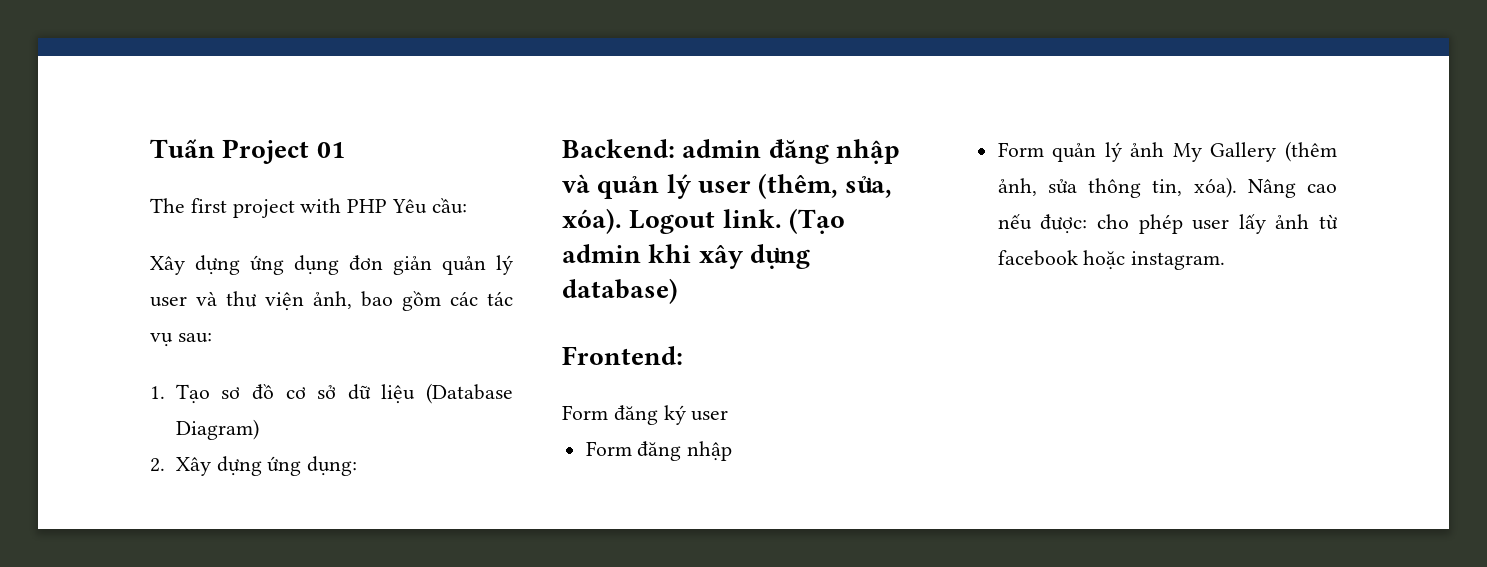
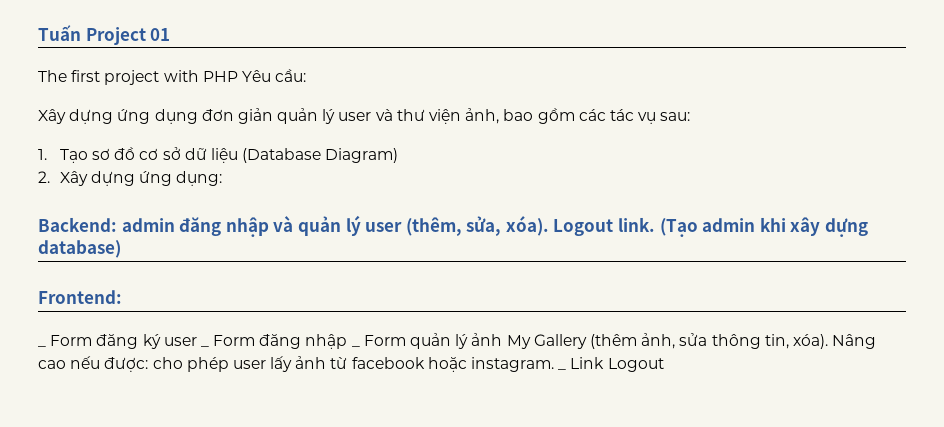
- Form đăng ký user
- Form đăng nhập
- Form quản lý ảnh My Gallery (thêm ảnh, sửa thông tin, xóa).
+ _ Form đăng ký user _ Form đăng nhập _ Form quản lý ảnh My Gallery (thêm ảnh, sửa thông tin, xóa).
+ _ Link Logout

